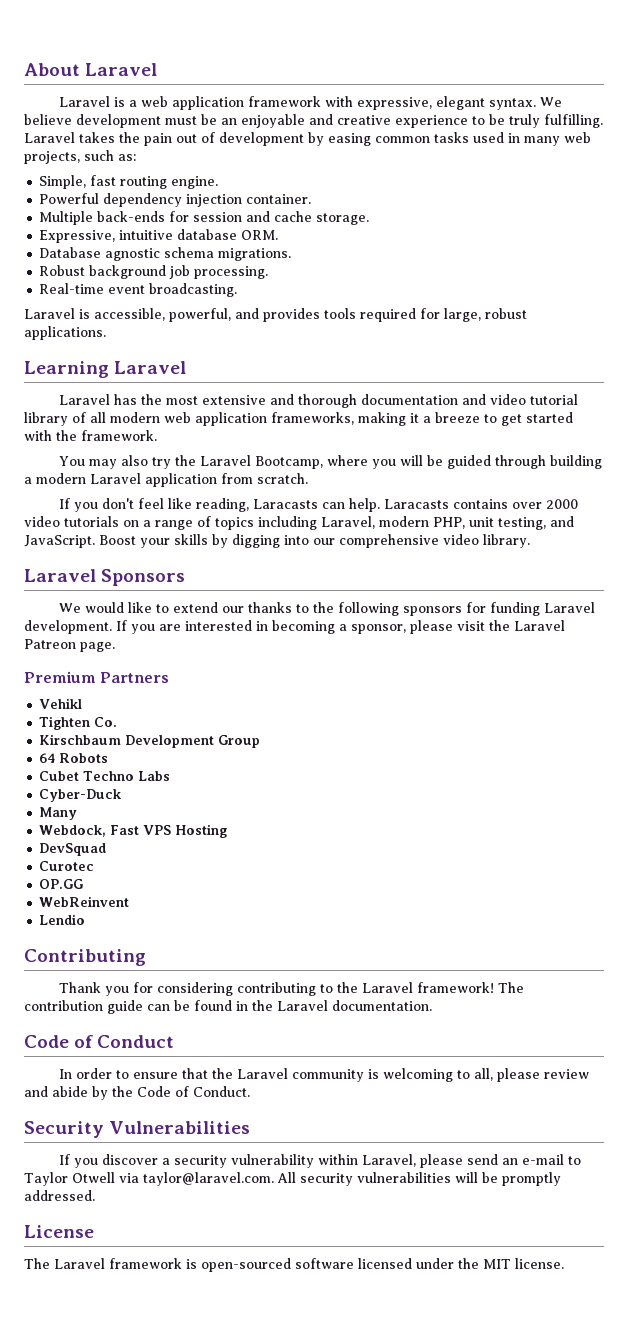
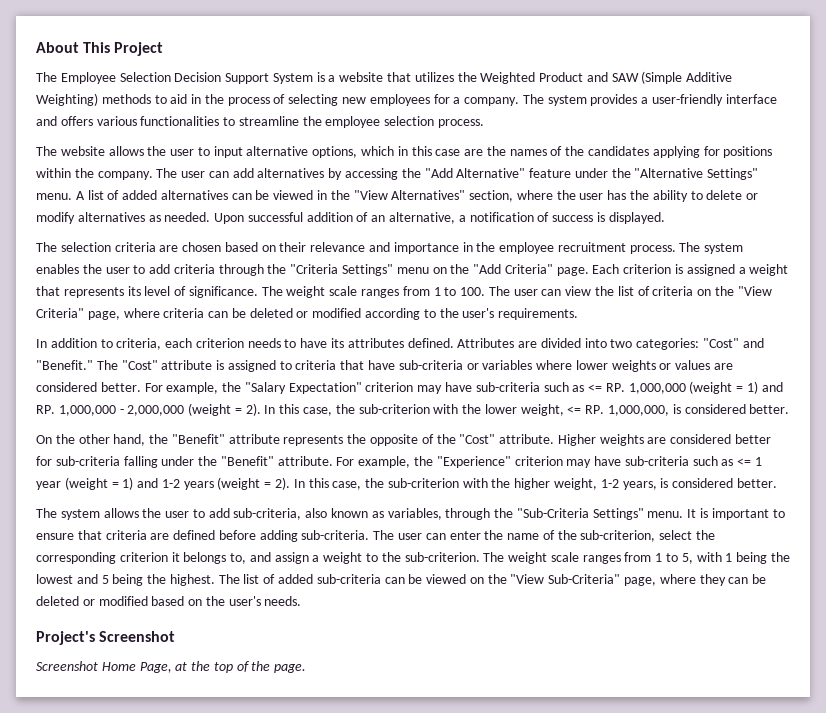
- About Laravel
- Laravel is a web application framework with expressive, elegant syntax. We believe development must be an enjoyable and creative experience to be truly fulfilling. Laravel takes the pain out of development by easing common tasks used in many web projects, such as:
- Simple, fast routing engine.
- Powerful dependency injection container.
- Multiple back-ends for session and cache storage.
- Expressive, intuitive database ORM.
- Database agnostic schema migrations.
- Robust background job processing.
- Real-time event broadcasting.
- Laravel is accessible, powerful, and provides tools required for large, robust applications.
- Learning Laravel
- Laravel has the most extensive and thorough documentation and video tutorial library of all modern web application frameworks, making it a breeze to get started with the framework.
- You may also try the Laravel Bootcamp, where you will be guided through building a modern Laravel application from scratch.
- If you don't feel like reading, Laracasts can help. Laracasts contains over 2000 video tutorials on a range of topics including Laravel, modern PHP, unit testing, and JavaScript. Boost your skills by digging into our comprehensive video library.
- Laravel Sponsors
- We would like to extend our thanks to the following sponsors for funding Laravel development. If you are interested in becoming a sponsor, please visit the Laravel Patreon page.
- Premium Partners
- Vehikl
- Tighten Co.
- Kirschbaum Development Group
- 64 Robots
- Cubet Techno Labs
- Cyber-Duck
- Many
- Webdock, Fast VPS Hosting
- DevSquad
- Curotec
- OP.GG
- WebReinvent
- Lendio
- Contributing
- Thank you for considering contributing to the Laravel framework! The contribution guide can be found in the Laravel documentation.
- Code of Conduct
- In order to ensure that the Laravel community is welcoming to all, please review and abide by the Code of Conduct.
- Security Vulnerabilities
- If you discover a security vulnerability within Laravel, please send an e-mail to Taylor Otwell via taylor@laravel.com. All security vulnerabilities will be promptly addressed.
- License
- The Laravel framework is open-sourced software licensed under the MIT license.
+ About This Project
+ The Employee Selection Decision Support System is a website that utilizes the Weighted Product and SAW (Simple Additive Weighting) methods to aid in the process of selecting new employees for a company. The system provides a user-friendly interface and offers various functionalities to streamline the employee selection process.
+ The website allows the user to input alternative options, which in this case are the names of the candidates applying for positions within the company. The user can add alternatives by accessing the "Add Alternative" feature under the "Alternative Settings" menu. A list of added alternatives can be viewed in the "View Alternatives" section, where the user has the ability to delete or modify alternatives as needed. Upon successful addition of an alternative, a notification of success is displayed.
+ The selection criteria are chosen based on their relevance and importance in the employee recruitment process. The system enables the user to add criteria through the "Criteria Settings" menu on the "Add Criteria" page. Each criterion is assigned a weight that represents its level of significance. The weight scale ranges from 1 to 100. The user can view the list of criteria on the "View Criteria" page, where criteria can be deleted or modified according to the user's requirements.
+ In addition to criteria, each criterion needs to have its attributes defined. Attributes are divided into two categories: "Cost" and "Benefit." The "Cost" attribute is assigned to criteria that have sub-criteria or variables where lower weights or values are considered better. For example, the "Salary Expectation" criterion may have sub-criteria such as <= RP. 1,000,000 (weight = 1) and RP. 1,000,000 - 2,000,000 (weight = 2). In this case, the sub-criterion with the lower weight, <= RP. 1,000,000, is considered better.
+ On the other hand, the "Benefit" attribute represents the opposite of the "Cost" attribute. Higher weights are considered better for sub-criteria falling under the "Benefit" attribute. For example, the "Experience" criterion may have sub-criteria such as <= 1 year (weight = 1) and 1-2 years (weight = 2). In this case, the sub-criterion with the higher weight, 1-2 years, is considered better.
+ The system allows the user to add sub-criteria, also known as variables, through the "Sub-Criteria Settings" menu. It is important to ensure that criteria are defined before adding sub-criteria. The user can enter the name of the sub-criterion, select the corresponding criterion it belongs to, and assign a weight to the sub-criterion. The weight scale ranges from 1 to 5, with 1 being the lowest and 5 being the highest. The list of added sub-criteria can be viewed on the "View Sub-Criteria" page, where they can be deleted or modified based on the user's needs.
+ Project's Screenshot
+ Screenshot Home Page, at the top of the page.

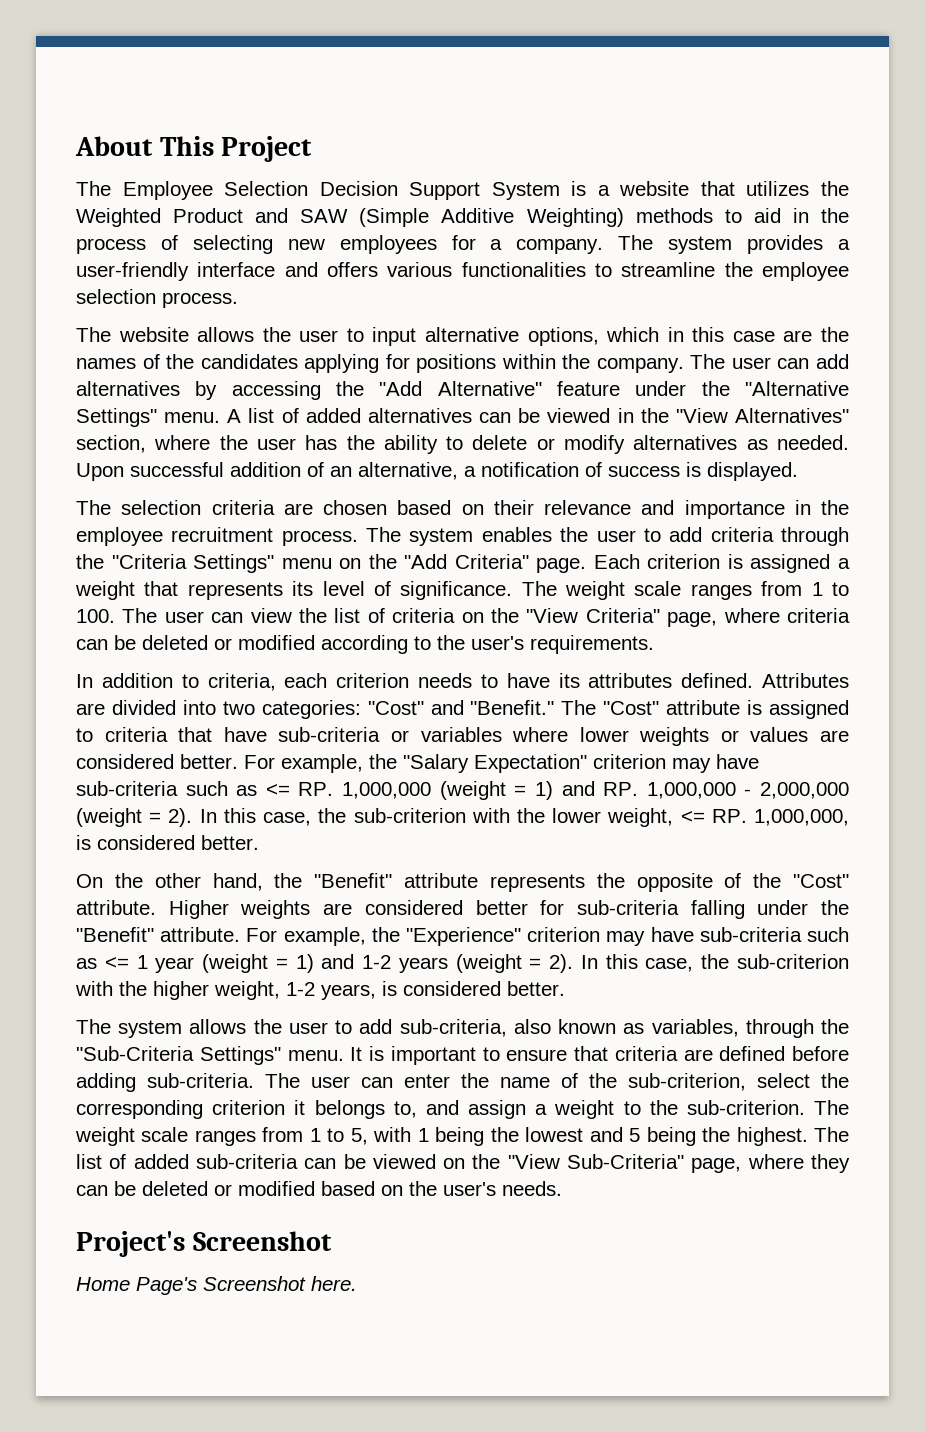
- Screenshot Home Page, at the top of the page.
+ Home Page's Screenshot here.

